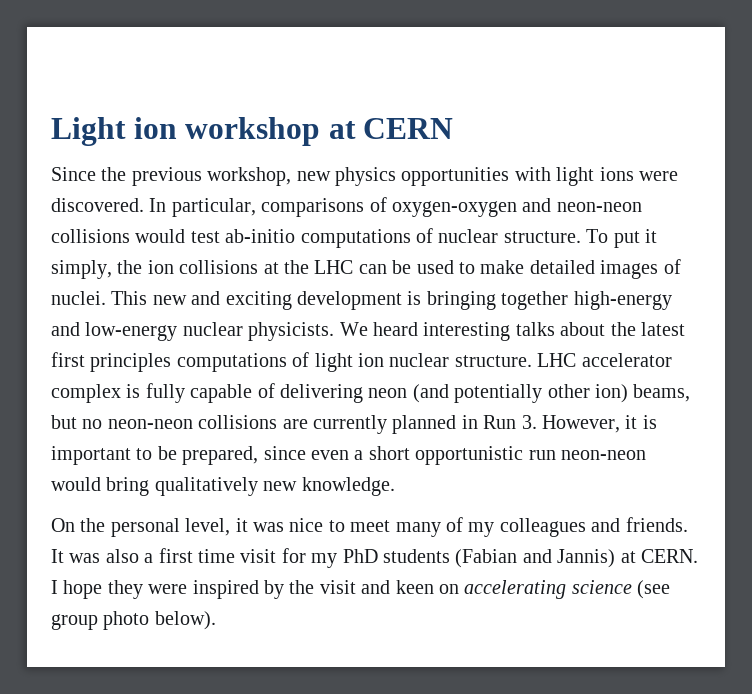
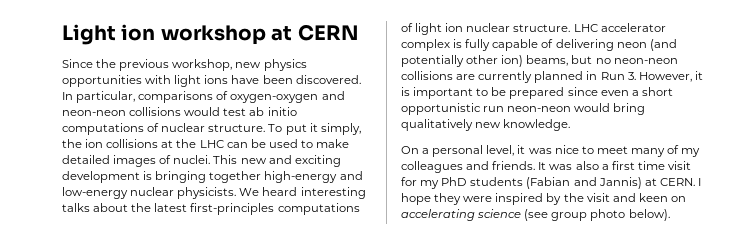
- Since the previous workshop, new physics opportunities with light ions were discovered.
+ Since the previous workshop, new physics opportunities with light ions have been discovered.
- In particular, comparisons of oxygen-oxygen and neon-neon collisions would test ab-initio computations of nuclear structure.
+ In particular, comparisons of oxygen-oxygen and neon-neon collisions would test ab initio computations of nuclear structure.
- We heard interesting talks about the latest first principles computations of light ion nuclear structure.
+ We heard interesting talks about the latest first-principles computations of light ion nuclear structure.
- LHC accelerator complex is fully capable of delivering neon (and potentially other ion) beams, but no neon-neon collisions are currently planned in Run 3. However, it is important to be prepared, since even a short opportunistic run neon-neon would bring qualitatively new knowledge.
+ LHC accelerator complex is fully capable of delivering neon (and potentially other ion) beams, but no neon-neon collisions are currently planned in Run 3. However, it is important to be prepared since even a short opportunistic run neon-neon would bring qualitatively new knowledge.
- On the personal level, it was nice to meet many of my colleagues and friends.
+ On a personal level, it was nice to meet many of my colleagues and friends.

